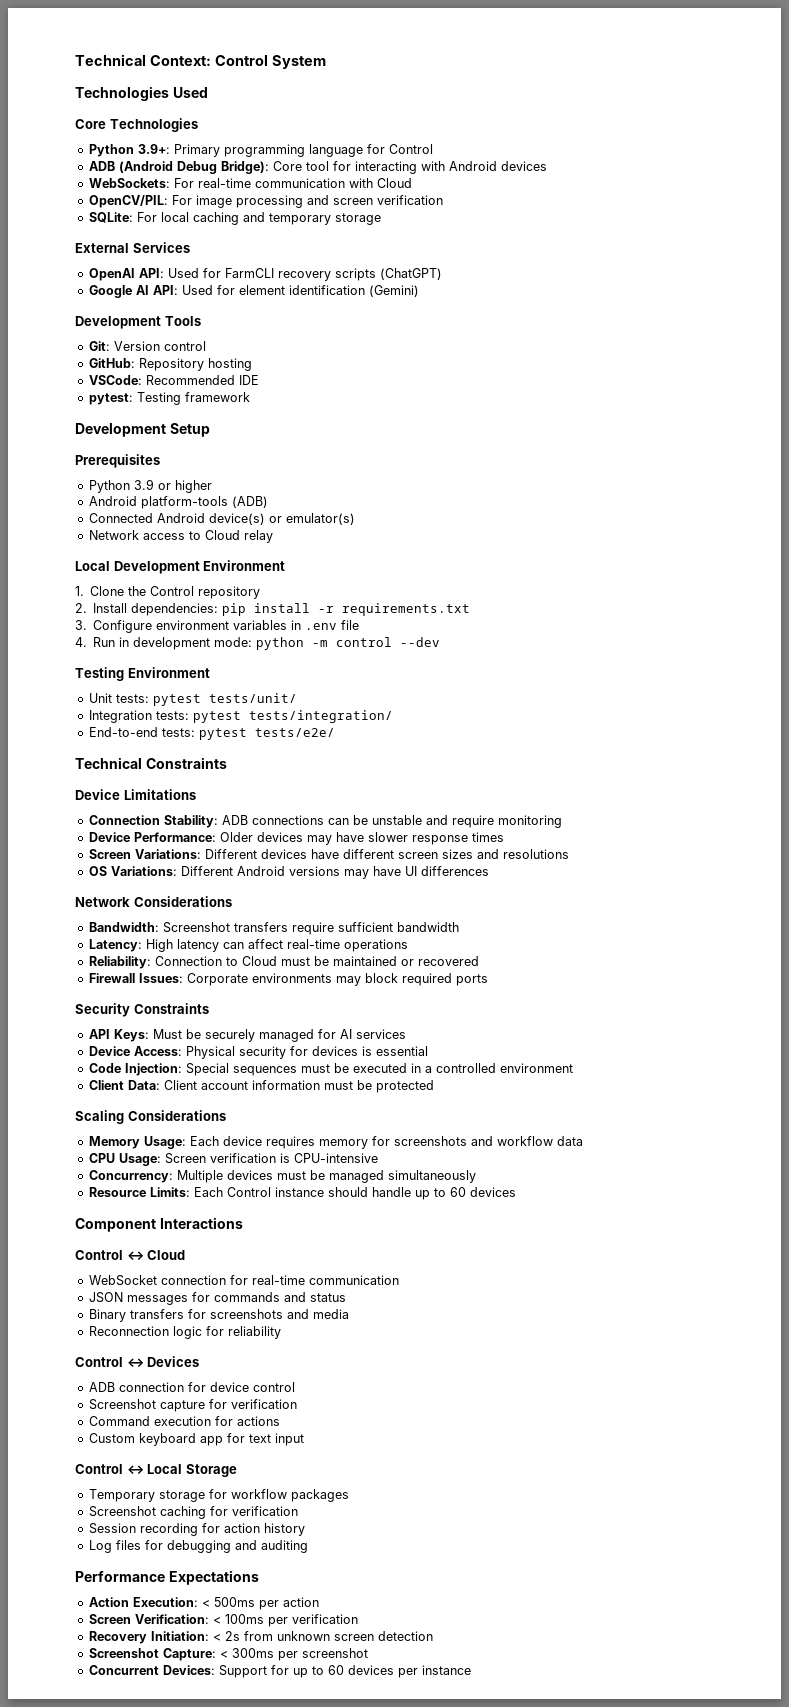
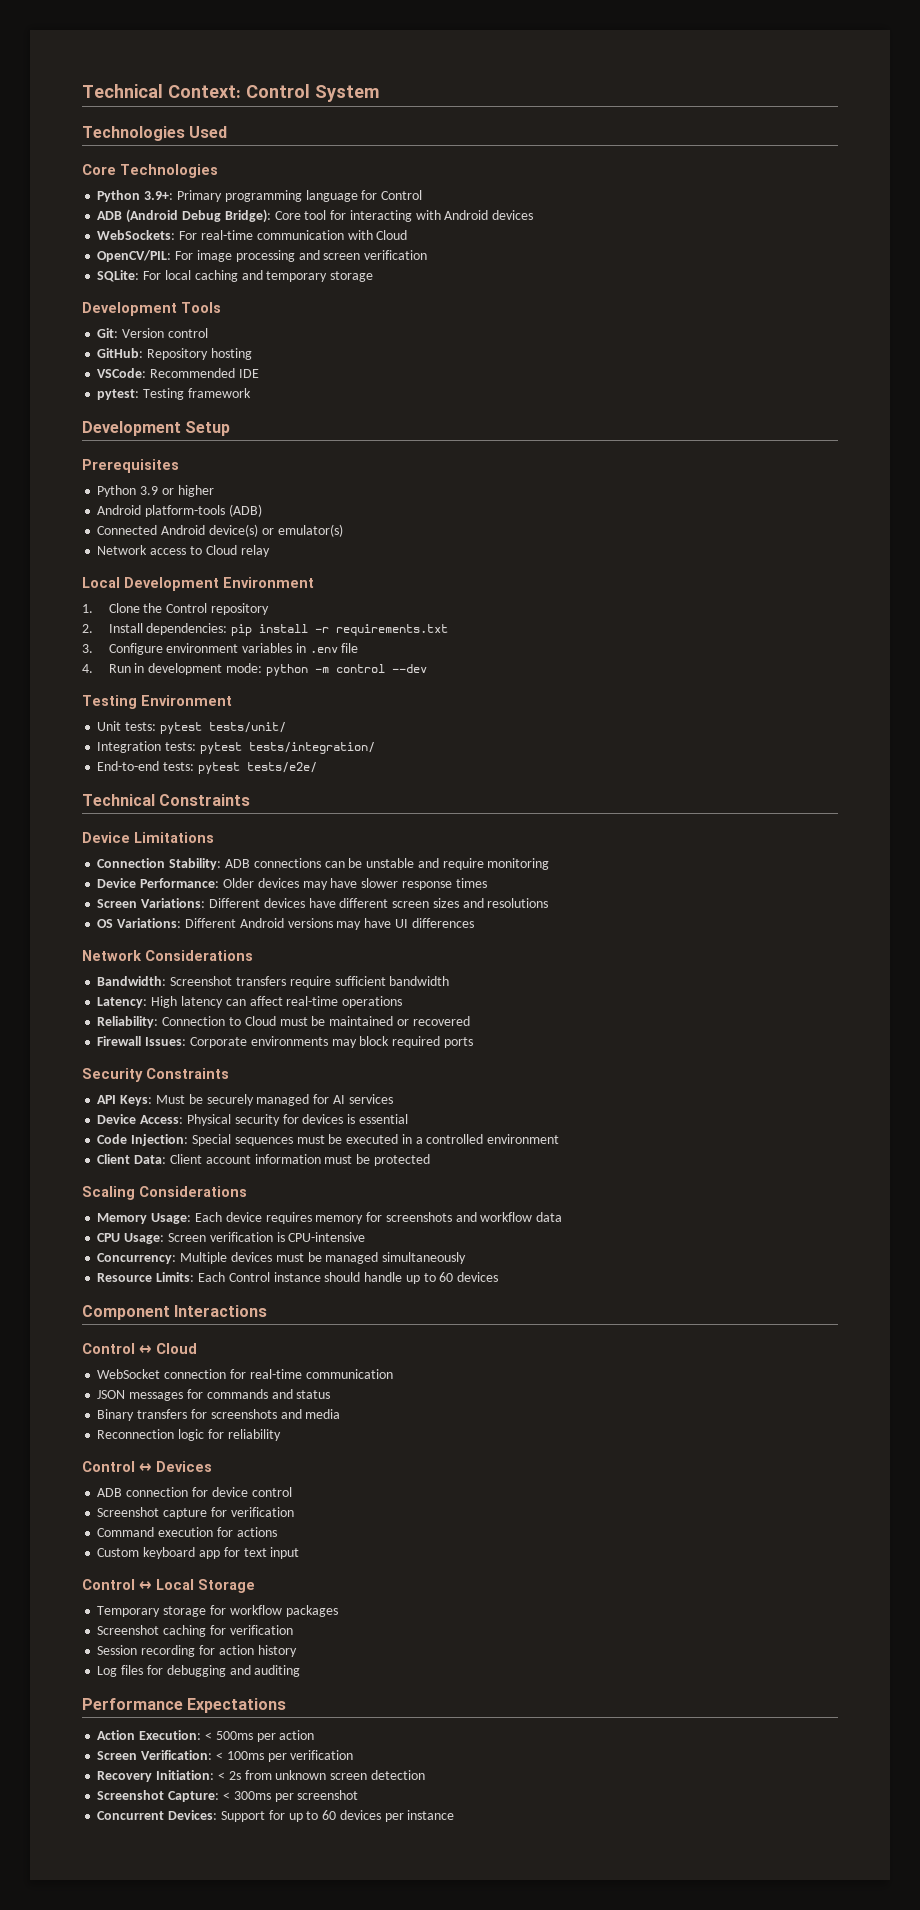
- External Services
- OpenAI API: Used for FarmCLI recovery scripts (ChatGPT)
- Google AI API: Used for element identification (Gemini)

